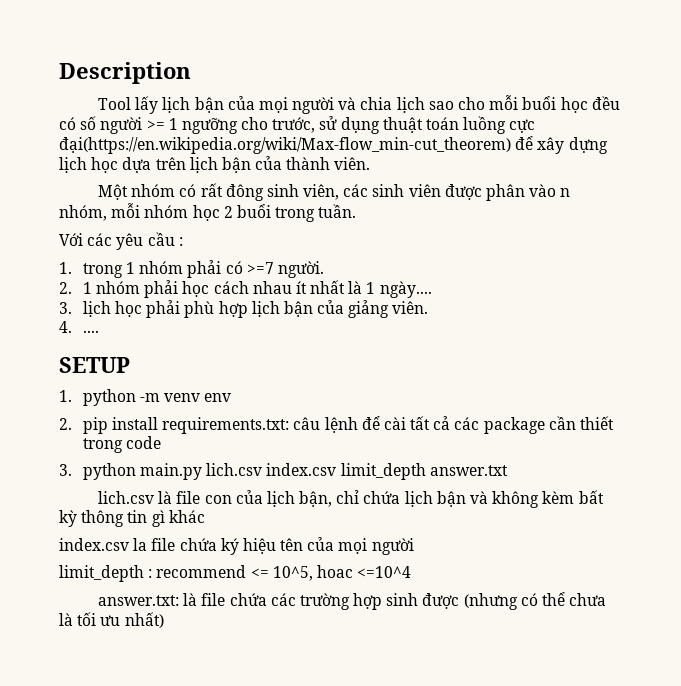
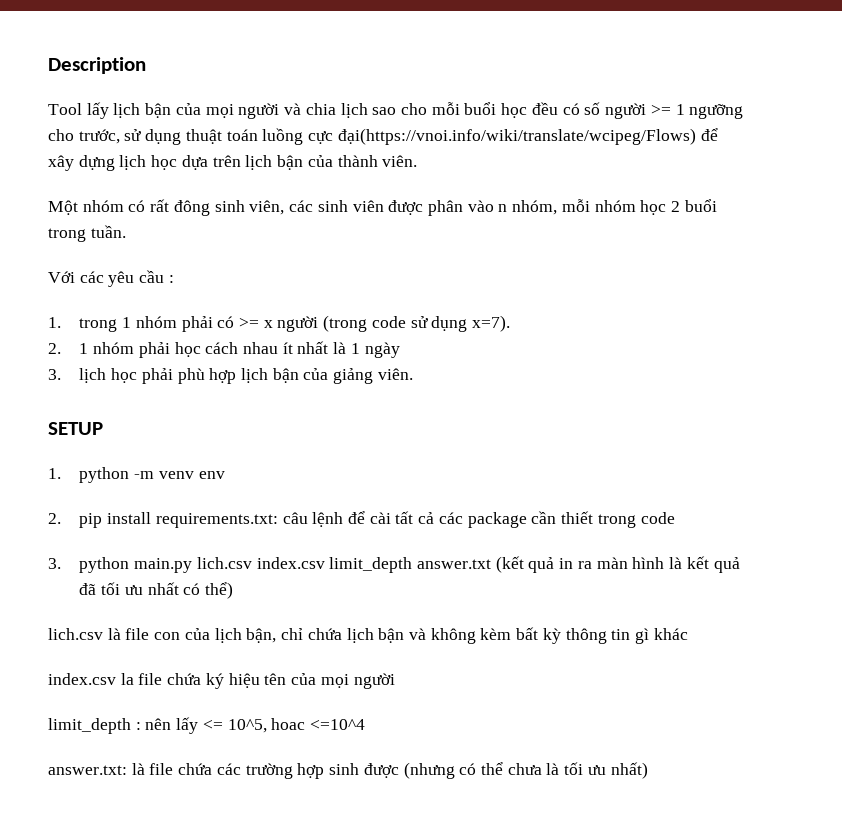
- Tool lấy lịch bận của mọi người và chia lịch sao cho mỗi buổi học đều có số người >= 1 ngưỡng cho trước, sử dụng thuật toán luồng cực đại(https://en.wikipedia.org/wiki/Max-flow_min-cut_theorem) để xây dựng lịch học dựa trên lịch bận của thành viên.
+ Tool lấy lịch bận của mọi người và chia lịch sao cho mỗi buổi học đều có số người >= 1 ngưỡng cho trước, sử dụng thuật toán luồng cực đại(https://vnoi.info/wiki/translate/wcipeg/Flows) để xây dựng lịch học dựa trên lịch bận của thành viên.
- 1. trong 1 nhóm phải có >=7 người.
+ 1. trong 1 nhóm phải có >= x người (trong code sử dụng x=7).
- 2. 1 nhóm phải học cách nhau ít nhất là 1 ngày....
+ 2. 1 nhóm phải học cách nhau ít nhất là 1 ngày
- 4. ....
- 3. python main.py lich.csv index.csv limit_depth answer.txt
+ 3. python main.py lich.csv index.csv limit_depth answer.txt (kết quả in ra màn hình là kết quả đã tối ưu nhất có thể)
- limit_depth : recommend <= 10^5, hoac <=10^4
+ limit_depth : nên lấy <= 10^5, hoac <=10^4

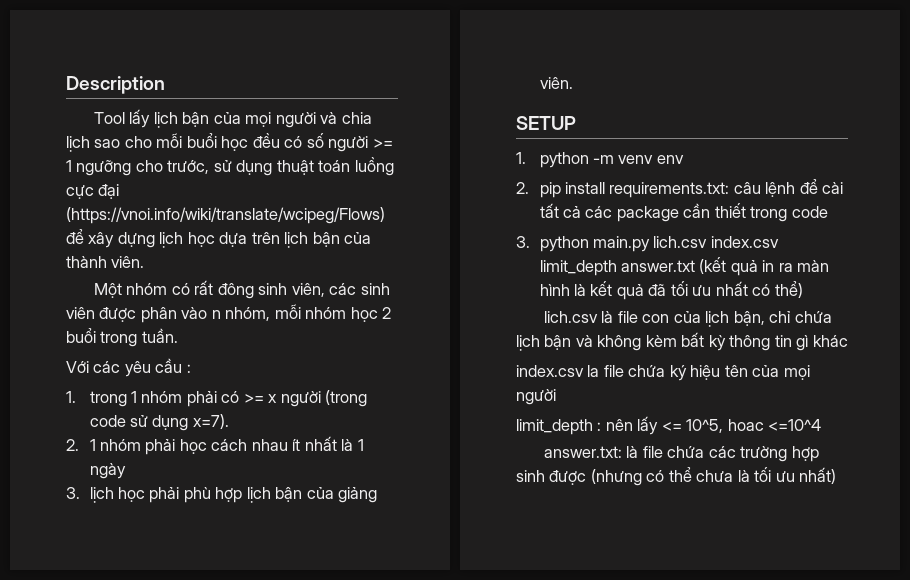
- Tool lấy lịch bận của mọi người và chia lịch sao cho mỗi buổi học đều có số người >= 1 ngưỡng cho trước, sử dụng thuật toán luồng cực đại(https://vnoi.info/wiki/translate/wcipeg/Flows) để xây dựng lịch học dựa trên lịch bận của thành viên.
+ Tool lấy lịch bận của mọi người và chia lịch sao cho mỗi buổi học đều có số người >= 1 ngưỡng cho trước, sử dụng thuật toán luồng cực đại (https://vnoi.info/wiki/translate/wcipeg/Flows) để xây dựng lịch học dựa trên lịch bận của thành viên.

